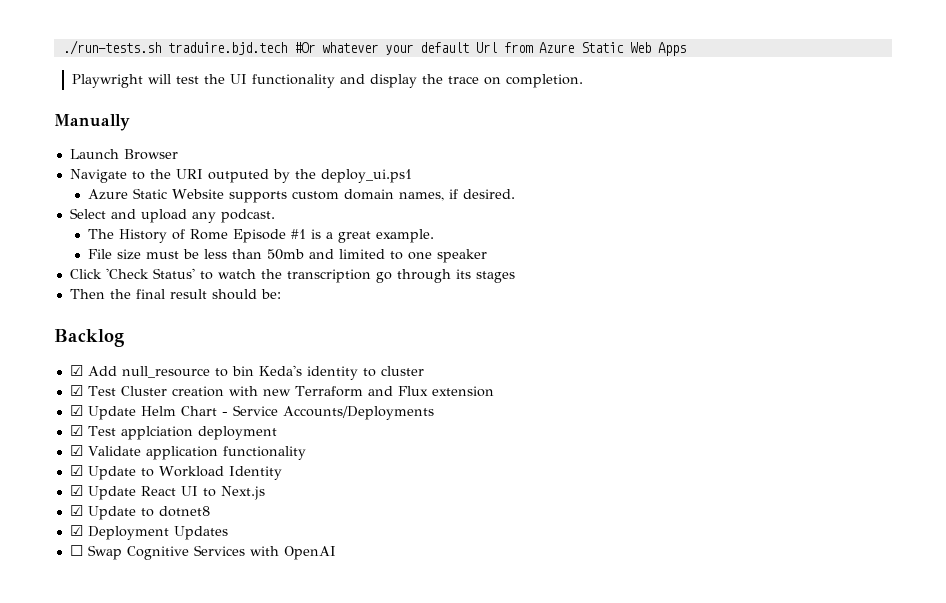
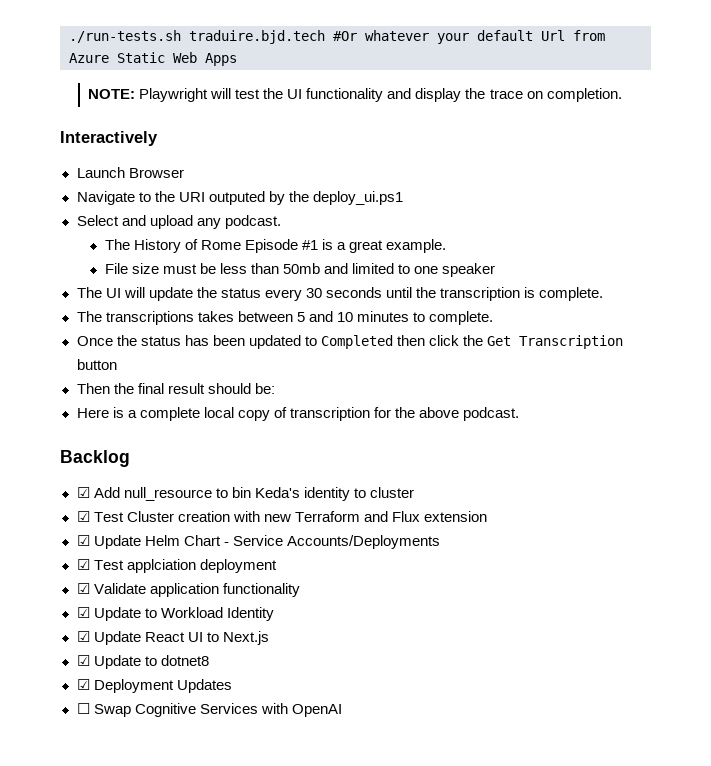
- Playwright will test the UI functionality and display the trace on completion.
+ NOTE: Playwright will test the UI functionality and display the trace on completion.
- Manually
+ Interactively
- Azure Static Website supports custom domain names, if desired.
- Click 'Check Status' to watch the transcription go through its stages
+ The UI will update the status every 30 seconds until the transcription is complete.
+ The transcriptions takes between 5 and 10 minutes to complete.
+ Once the status has been updated to Completed then click the Get Transcription button
+ Here is a complete local copy of transcription for the above podcast.

